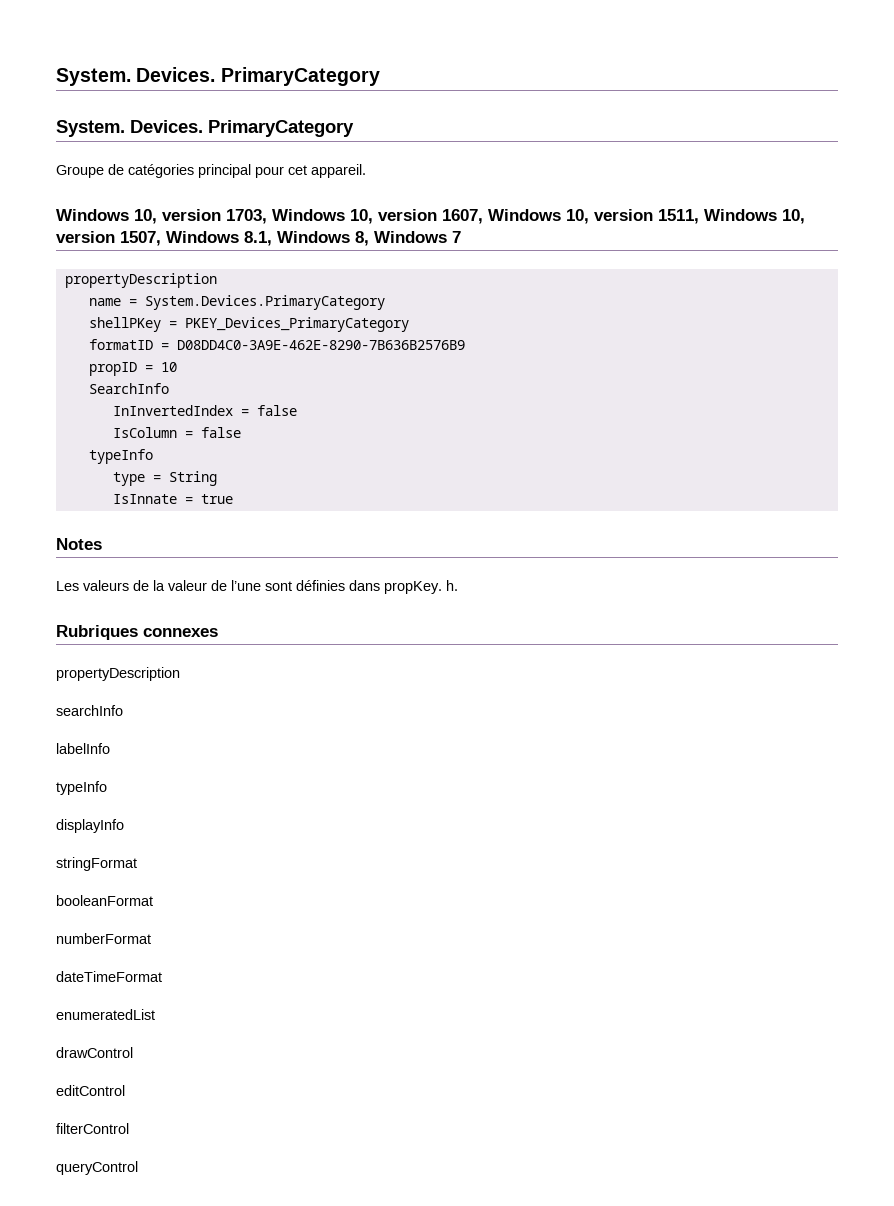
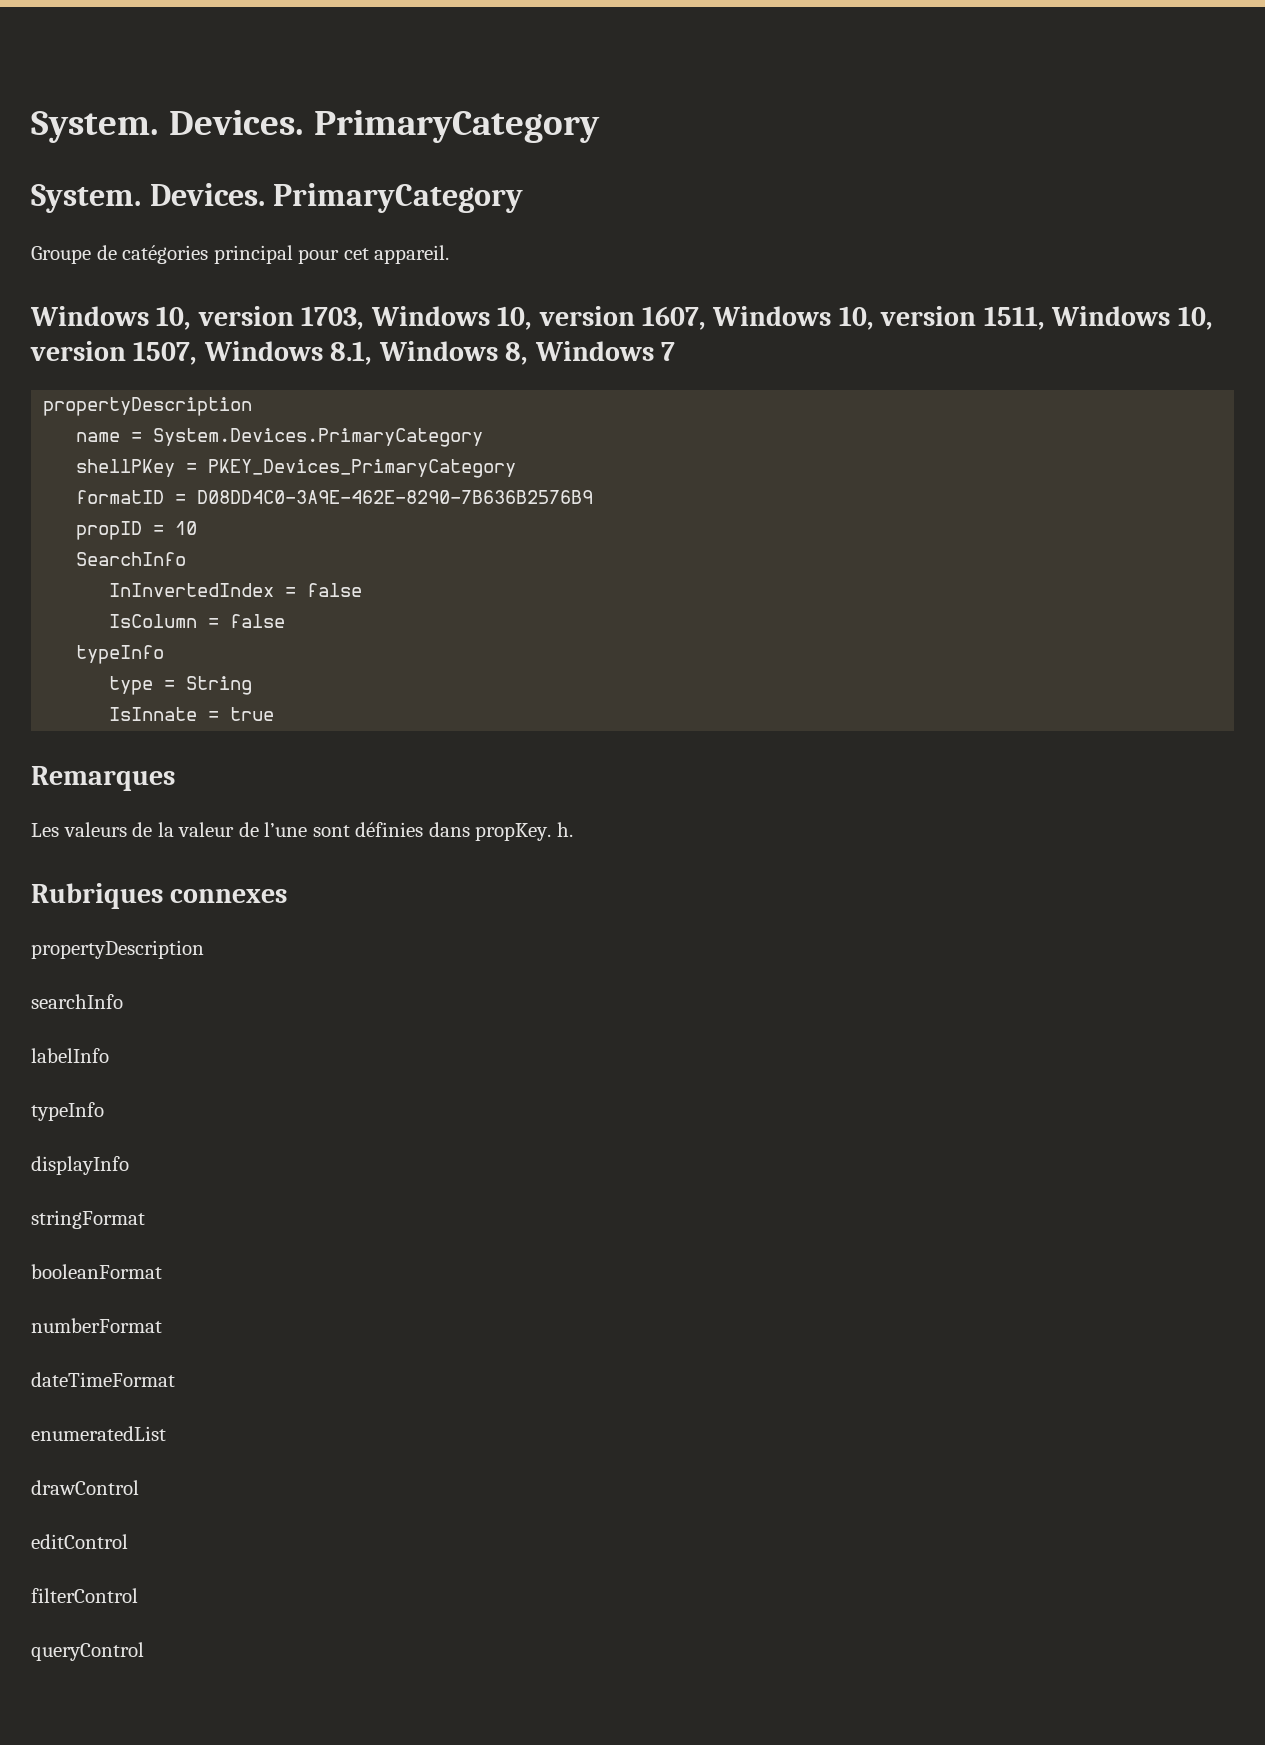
- Notes
+ Remarques

